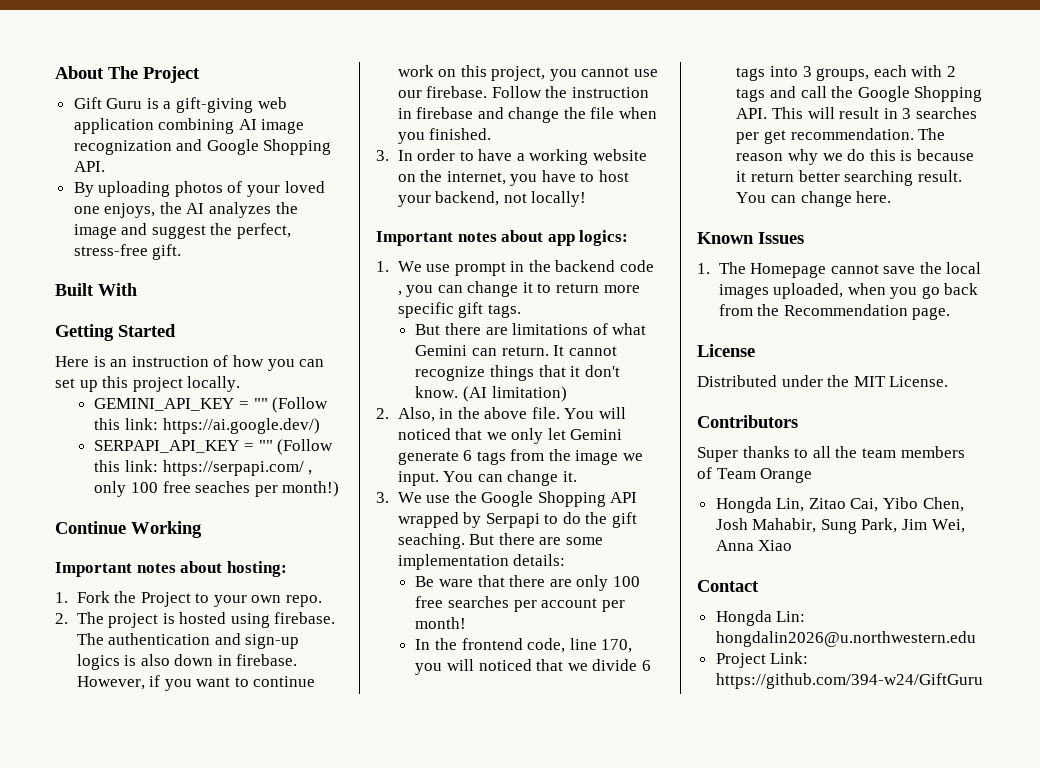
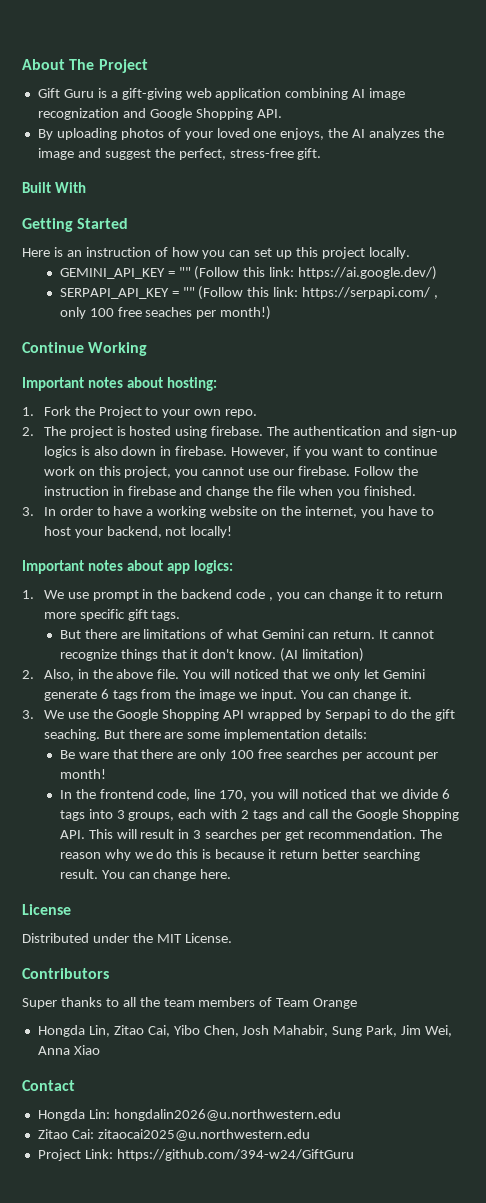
- Known Issues
- 1. The Homepage cannot save the local images uploaded, when you go back from the Recommendation page.
+ Zitao Cai: zitaocai2025@u.northwestern.edu

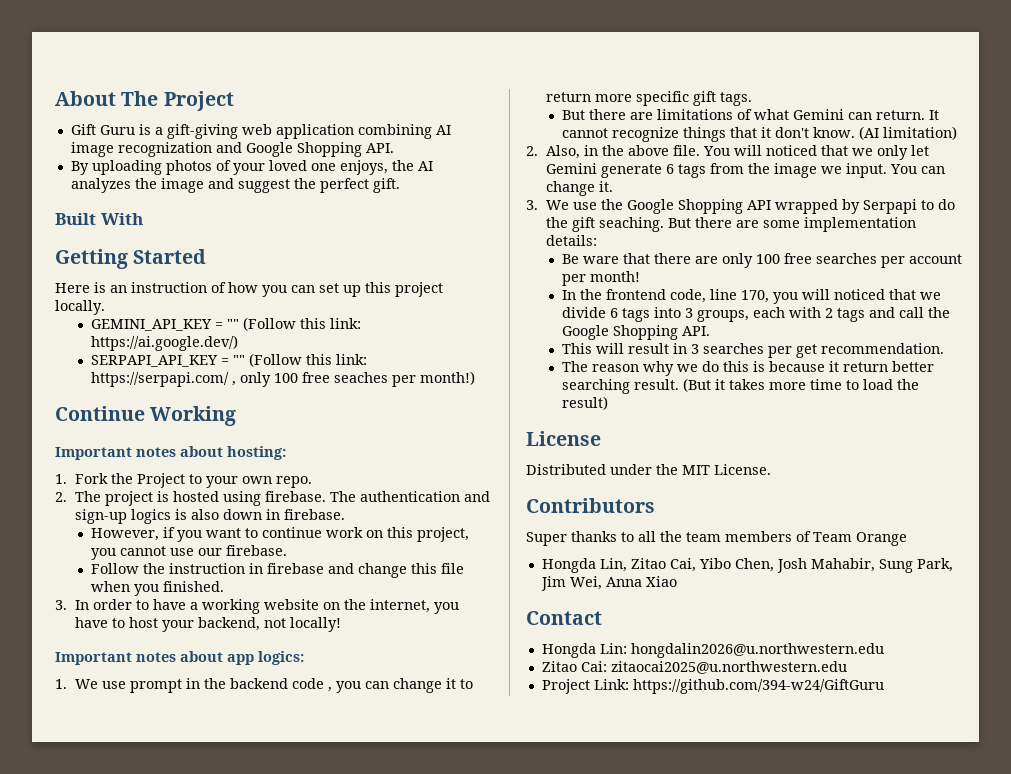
- By uploading photos of your loved one enjoys, the AI analyzes the image and suggest the perfect, stress-free gift.
+ By uploading photos of your loved one enjoys, the AI analyzes the image and suggest the perfect gift.
- The authentication and sign-up logics is also down in firebase. However, if you want to continue work on this project, you cannot use our firebase. Follow the instruction in firebase and change the file when you finished.
+ The authentication and sign-up logics is also down in firebase.
+ However, if you want to continue work on this project, you cannot use our firebase.
+ Follow the instruction in firebase and change this file when you finished.
- In the frontend code, line 170, you will noticed that we divide 6 tags into 3 groups, each with 2 tags and call the Google Shopping API. This will result in 3 searches per get recommendation. The reason why we do this is because it return better searching result.
+ In the frontend code, line 170, you will noticed that we divide 6 tags into 3 groups, each with 2 tags and call the Google Shopping API.
+ This will result in 3 searches per get recommendation.
+ The reason why we do this is because it return better searching result.
- You can change here.
+ (But it takes more time to load the result)

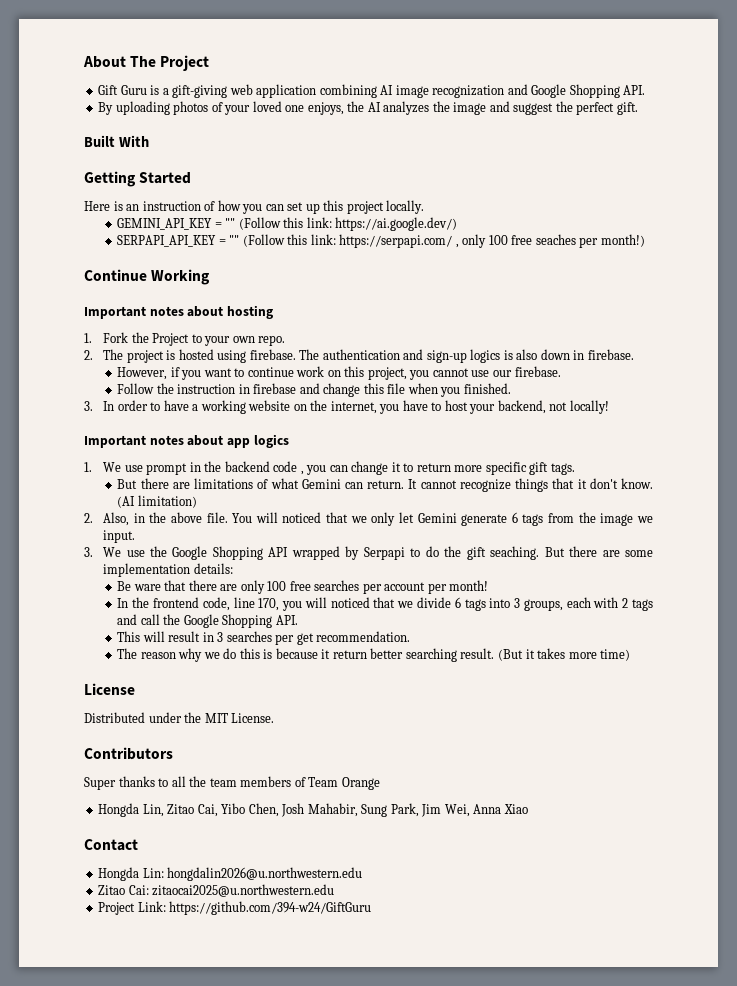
- Important notes about hosting:
+ Important notes about hosting
- Important notes about app logics:
+ Important notes about app logics
- You can change it.
- (But it takes more time to load the result)
+ (But it takes more time)

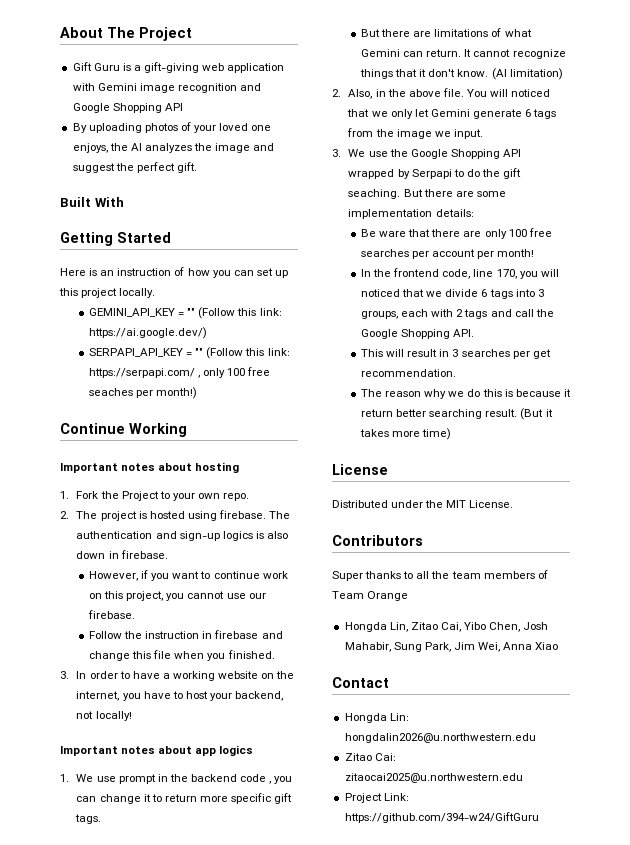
- Gift Guru is a gift-giving web application combining AI image recognization and Google Shopping API.
+ Gift Guru is a gift-giving web application with Gemini image recognition and Google Shopping API

